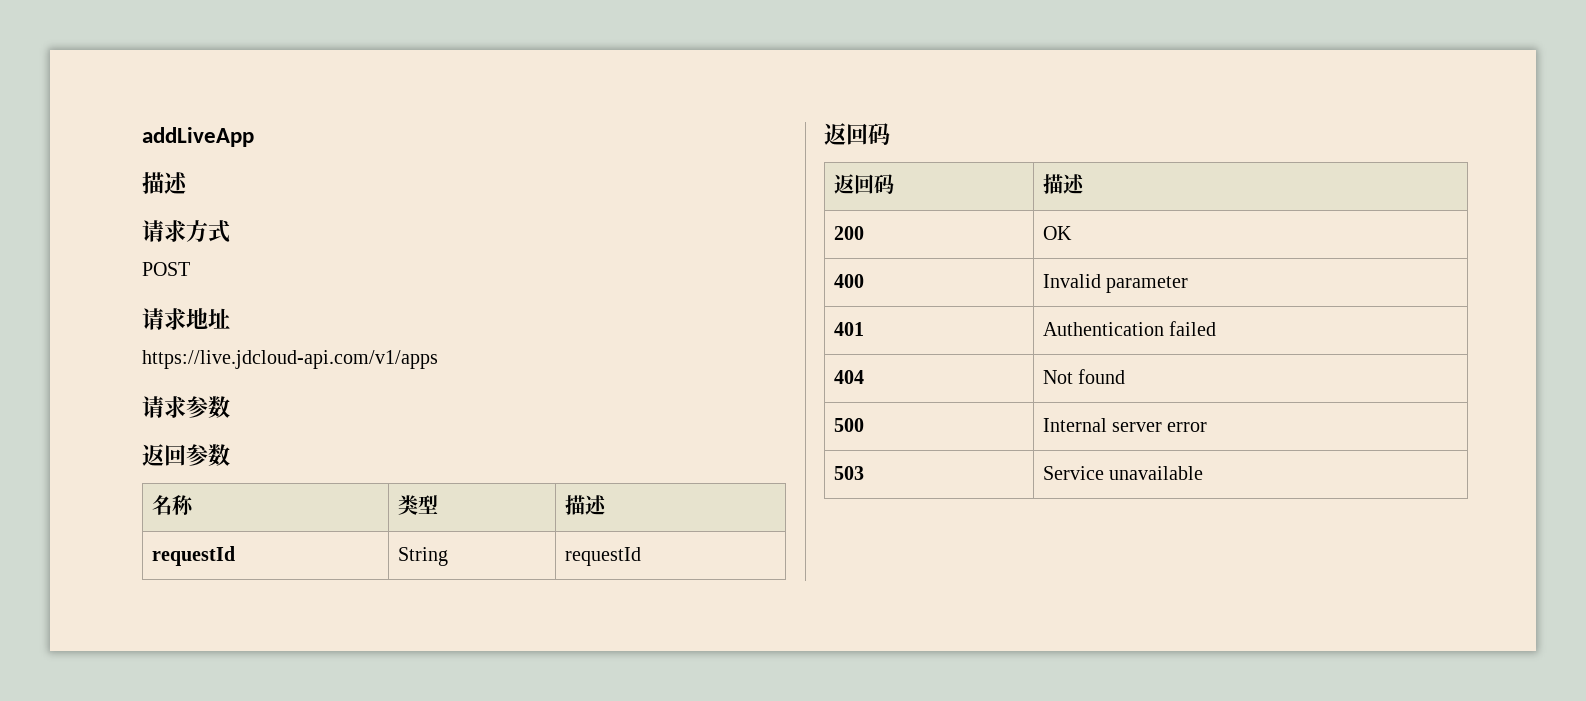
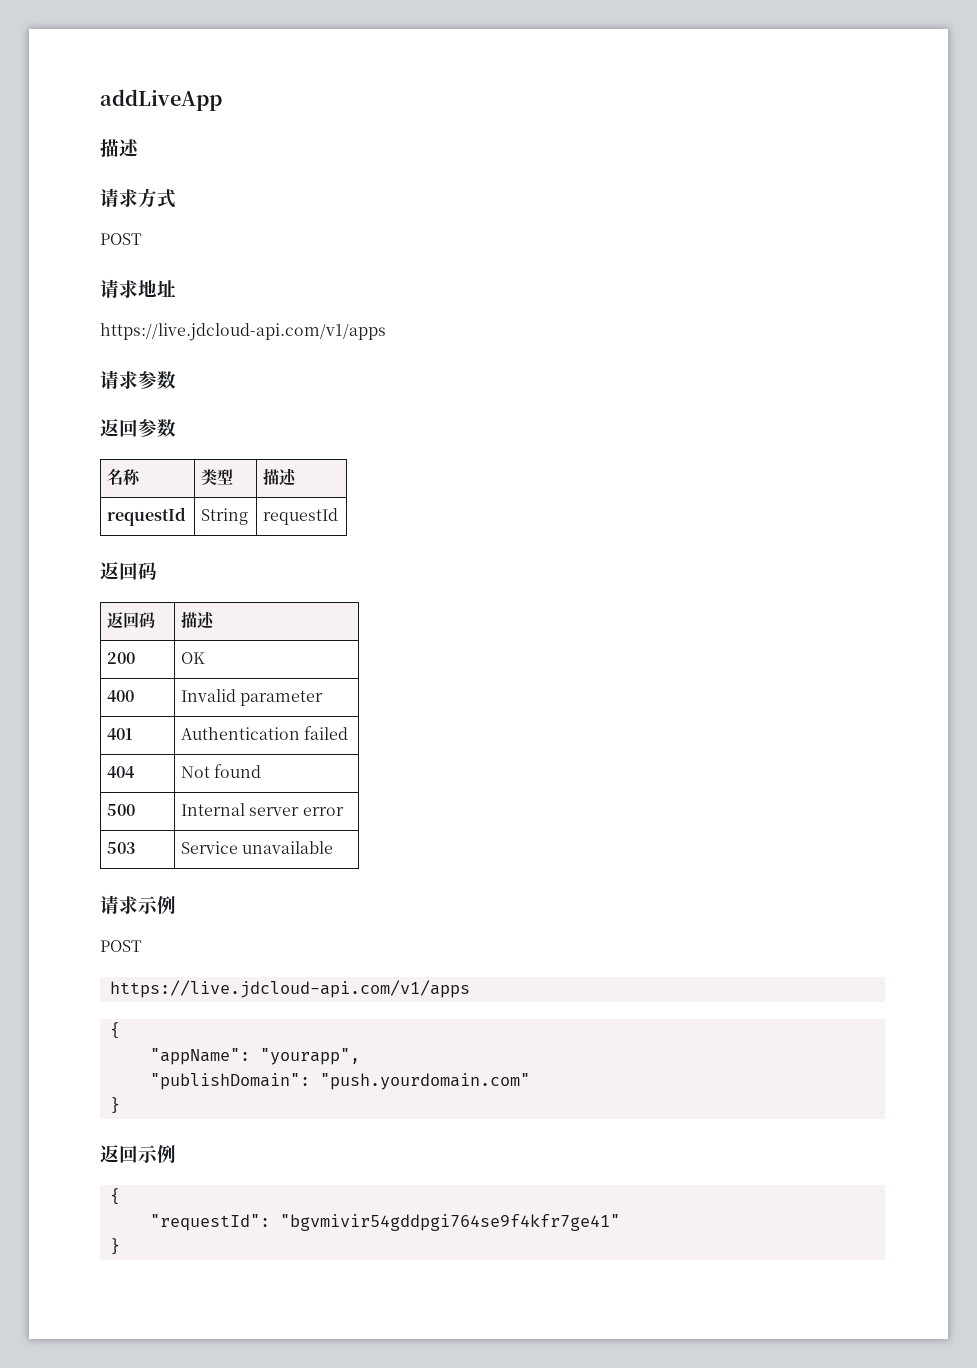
+ 请求示例
+ POST
+ https://live.jdcloud-api.com/v1/apps
+ {
+ "appName": "yourapp",
+ "publishDomain": "push.yourdomain.com"
+ }
+ 返回示例
+ {
+ "requestId": "bgvmivir54gddpgi764se9f4kfr7ge41"
+ }

